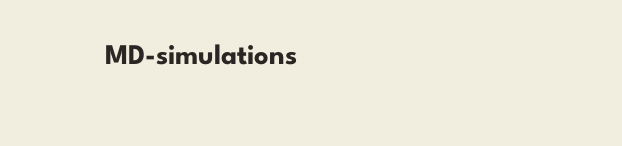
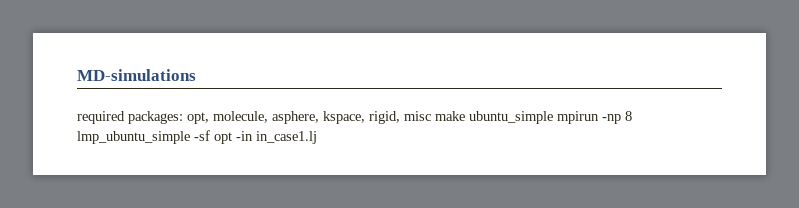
+ required packages: opt, molecule, asphere, kspace, rigid, misc make ubuntu_simple mpirun -np 8 lmp_ubuntu_simple -sf opt -in in_case1.lj

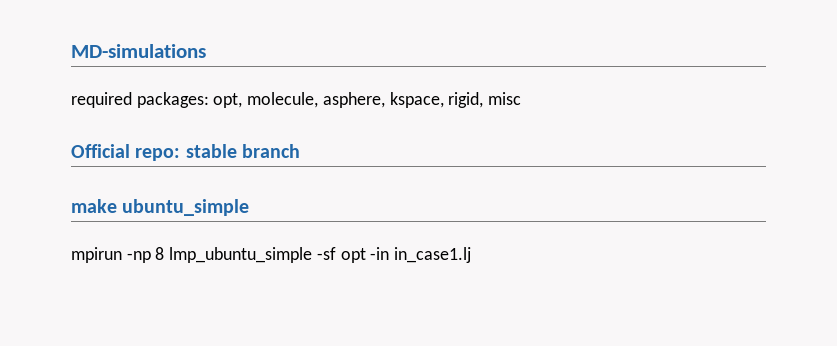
- required packages: opt, molecule, asphere, kspace, rigid, misc make ubuntu_simple mpirun -np 8 lmp_ubuntu_simple -sf opt -in in_case1.lj
+ required packages: opt, molecule, asphere, kspace, rigid, misc
+ Official repo: stable branch
+ make ubuntu_simple
+ mpirun -np 8 lmp_ubuntu_simple -sf opt -in in_case1.lj

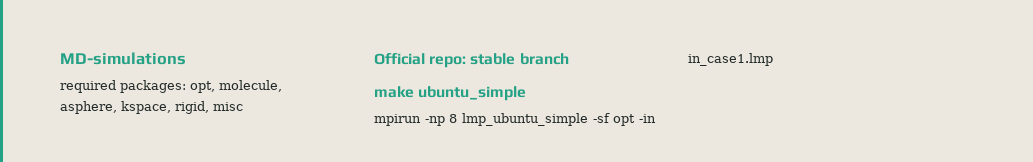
- mpirun -np 8 lmp_ubuntu_simple -sf opt -in in_case1.lj
+ mpirun -np 8 lmp_ubuntu_simple -sf opt -in in_case1.lmp

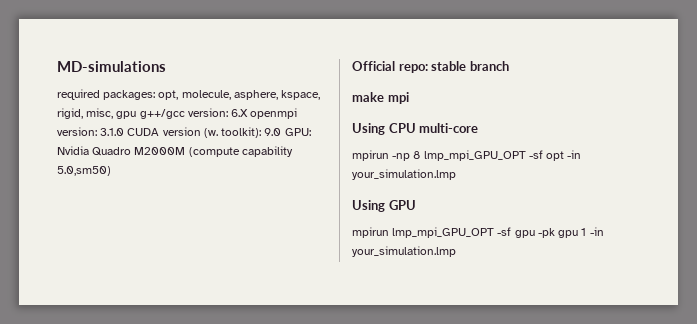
- required packages: opt, molecule, asphere, kspace, rigid, misc
+ required packages: opt, molecule, asphere, kspace, rigid, misc, gpu g++/gcc version: 6.X openmpi version: 3.1.0 CUDA version (w. toolkit): 9.0 GPU: Nvidia Quadro M2000M (compute capability 5.0,sm50)
- make ubuntu_simple
+ make mpi
+ Using CPU multi-core
- mpirun -np 8 lmp_ubuntu_simple -sf opt -in in_case1.lmp
+ mpirun -np 8 lmp_mpi_GPU_OPT -sf opt -in your_simulation.lmp
+ Using GPU
+ mpirun lmp_mpi_GPU_OPT -sf gpu -pk gpu 1 -in your_simulation.lmp

